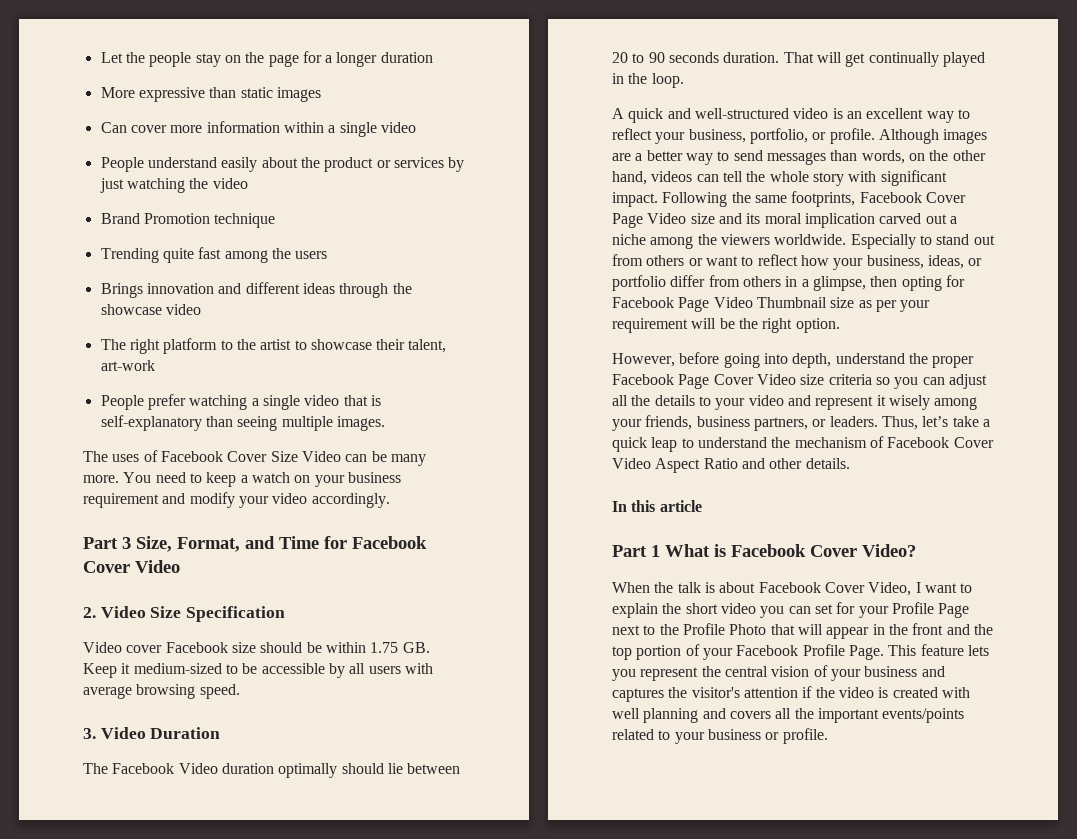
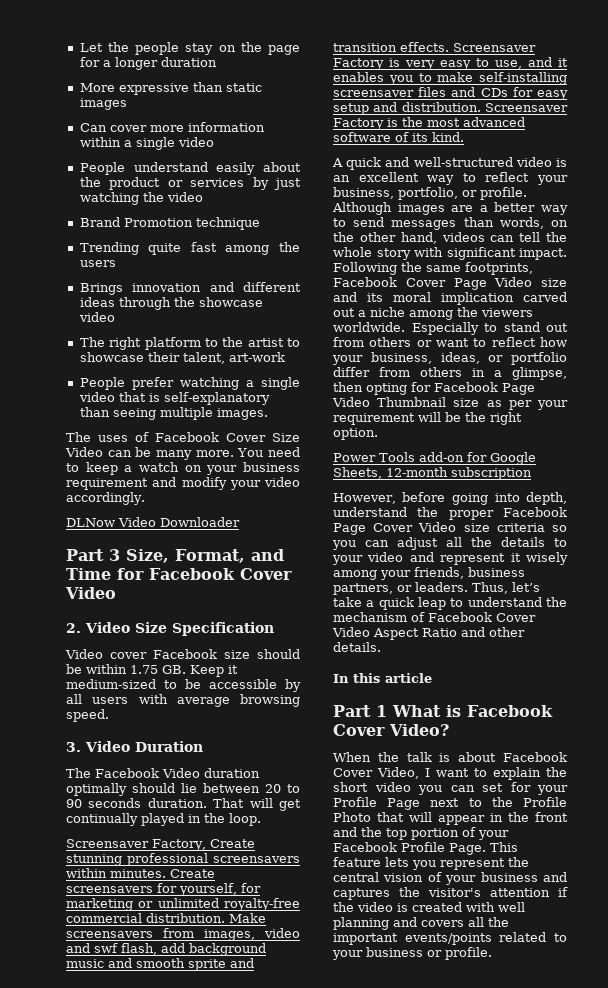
+ DLNow Video Downloader
+ Screensaver Factory, Create stunning professional screensavers within minutes. Create screensavers for yourself, for marketing or unlimited royalty-free commercial distribution. Make screensavers from images, video and swf flash, add background music and smooth sprite and transition effects. Screensaver Factory is very easy to use, and it enables you to make self-installing screensaver files and CDs for easy setup and distribution. Screensaver Factory is the most advanced software of its kind.
+ Power Tools add-on for Google Sheets, 12-month subscription

